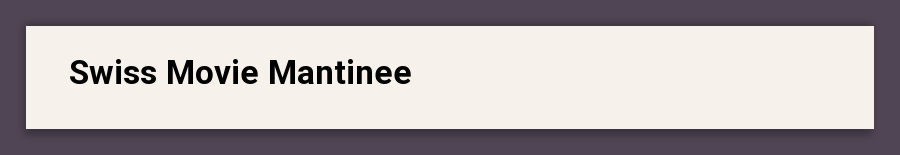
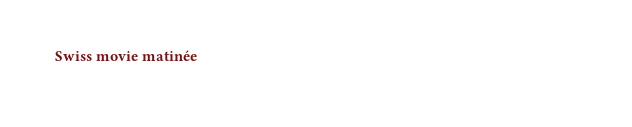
- Swiss Movie Mantinee
+ Swiss movie matinée

